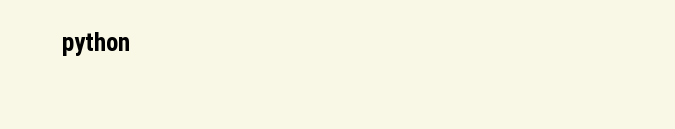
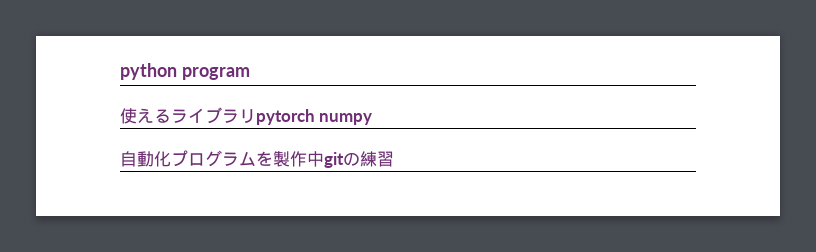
- python
+ python program
+ 使えるライブラリpytorch numpy
+ 自動化プログラムを製作中gitの練習

